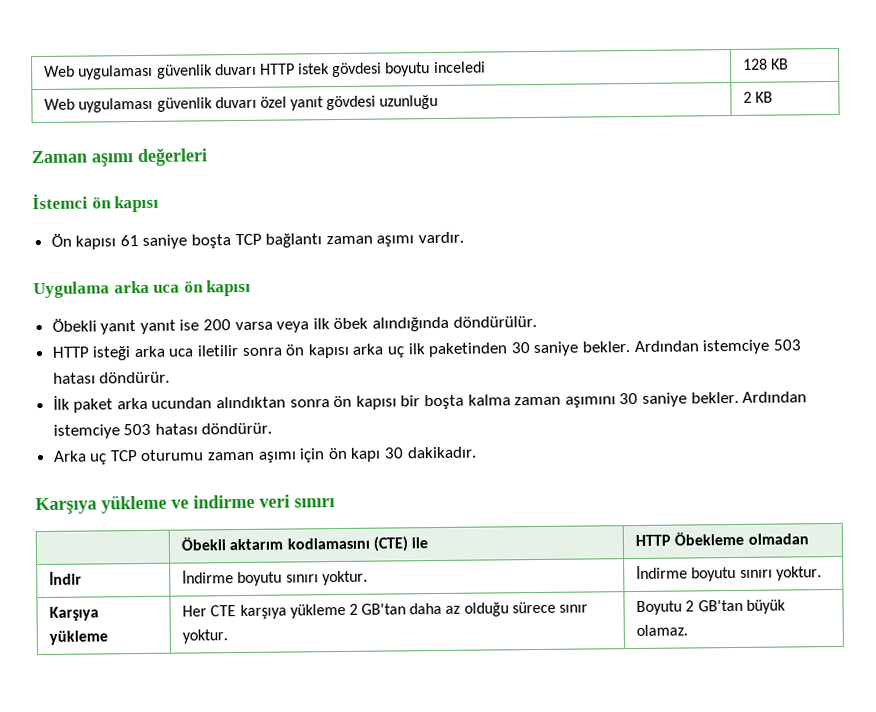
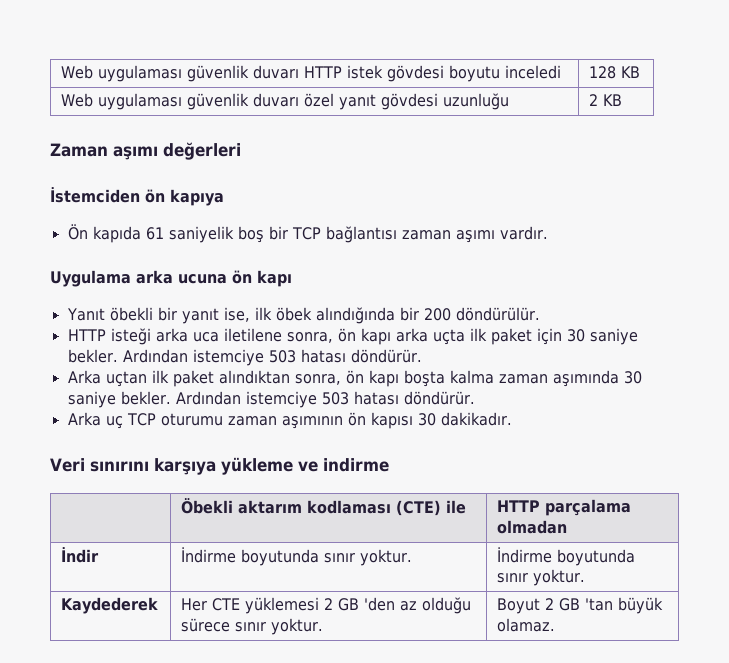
- İstemci ön kapısı
- Ön kapısı 61 saniye boşta TCP bağlantı zaman aşımı vardır.
+ İstemciden ön kapıya
+ Ön kapıda 61 saniyelik boş bir TCP bağlantısı zaman aşımı vardır.
- Uygulama arka uca ön kapısı
- Öbekli yanıt yanıt ise 200 varsa veya ilk öbek alındığında döndürülür.
+ Uygulama arka ucuna ön kapı
+ Yanıt öbekli bir yanıt ise, ilk öbek alındığında bir 200 döndürülür.
- HTTP isteği arka uca iletilir sonra ön kapısı arka uç ilk paketinden 30 saniye bekler. Ardından istemciye 503 hatası döndürür.
- İlk paket arka ucundan alındıktan sonra ön kapısı bir boşta kalma zaman aşımını 30 saniye bekler.
+ HTTP isteği arka uca iletilene sonra, ön kapı arka uçta ilk paket için 30 saniye bekler. Ardından istemciye 503 hatası döndürür.
+ Arka uçtan ilk paket alındıktan sonra, ön kapı boşta kalma zaman aşımında 30 saniye bekler.
- Arka uç TCP oturumu zaman aşımı için ön kapı 30 dakikadır.
+ Arka uç TCP oturumu zaman aşımının ön kapısı 30 dakikadır.
- Karşıya yükleme ve indirme veri sınırı
+ Veri sınırını karşıya yükleme ve indirme
- | Öbekli aktarım kodlamasını (CTE) ile | HTTP Öbekleme olmadan
+ | Öbekli aktarım kodlaması (CTE) ile | HTTP parçalama olmadan
- İndir | İndirme boyutu sınırı yoktur. | İndirme boyutu sınırı yoktur.
+ İndir | İndirme boyutunda sınır yoktur. | İndirme boyutunda sınır yoktur.
- Karşıya yükleme | Her CTE karşıya yükleme 2 GB'tan daha az olduğu sürece sınır yoktur. | Boyutu 2 GB'tan büyük olamaz.
+ Kaydederek | Her CTE yüklemesi 2 GB 'den az olduğu sürece sınır yoktur. | Boyut 2 GB 'tan büyük olamaz.

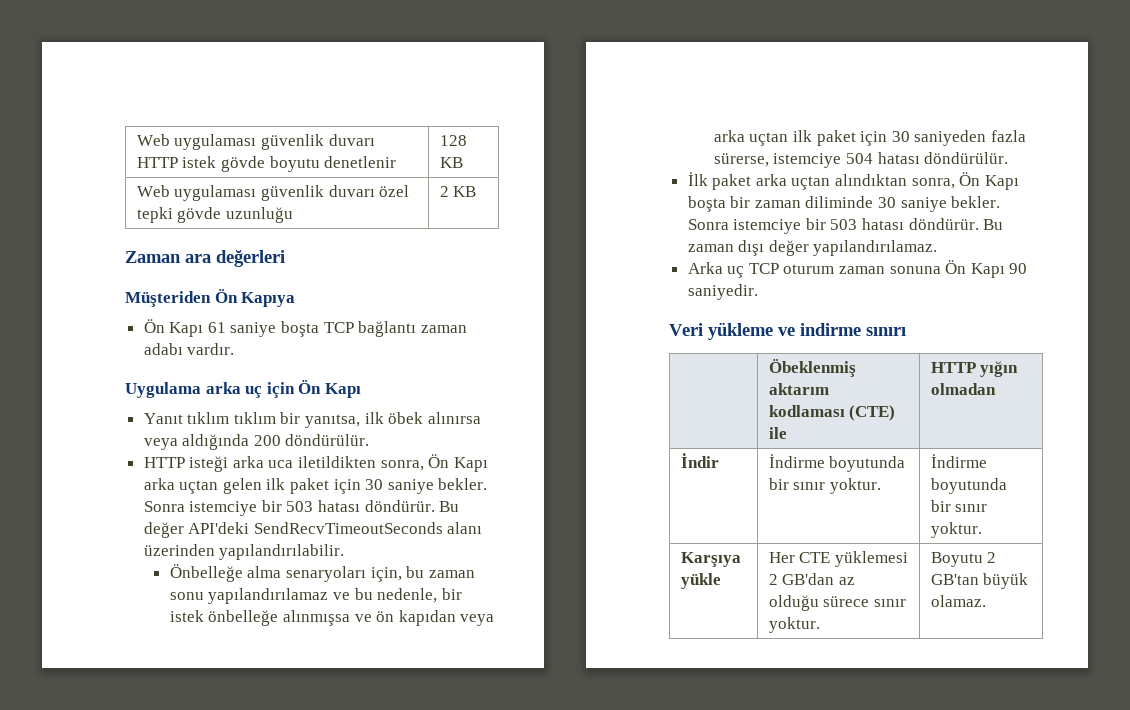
- Web uygulaması güvenlik duvarı HTTP istek gövdesi boyutu inceledi | 128 KB
+ Web uygulaması güvenlik duvarı HTTP istek gövde boyutu denetlenir | 128 KB
- Web uygulaması güvenlik duvarı özel yanıt gövdesi uzunluğu | 2 KB
+ Web uygulaması güvenlik duvarı özel tepki gövde uzunluğu | 2 KB
- Zaman aşımı değerleri
+ Zaman ara değerleri
- İstemciden ön kapıya
- Ön kapıda 61 saniyelik boş bir TCP bağlantısı zaman aşımı vardır.
- Uygulama arka ucuna ön kapı
- Yanıt öbekli bir yanıt ise, ilk öbek alındığında bir 200 döndürülür.
+ Müşteriden Ön Kapıya
+ Ön Kapı 61 saniye boşta TCP bağlantı zaman adabı vardır.
+ Uygulama arka uç için Ön Kapı
+ Yanıt tıklım tıklım bir yanıtsa, ilk öbek alınırsa veya aldığında 200 döndürülür.
- HTTP isteği arka uca iletilene sonra, ön kapı arka uçta ilk paket için 30 saniye bekler. Ardından istemciye 503 hatası döndürür.
- Arka uçtan ilk paket alındıktan sonra, ön kapı boşta kalma zaman aşımında 30 saniye bekler. Ardından istemciye 503 hatası döndürür.
- Arka uç TCP oturumu zaman aşımının ön kapısı 30 dakikadır.
+ HTTP isteği arka uca iletildikten sonra, Ön Kapı arka uçtan gelen ilk paket için 30 saniye bekler. Sonra istemciye bir 503 hatası döndürür. Bu değer API'deki SendRecvTimeoutSeconds alanı üzerinden yapılandırılabilir.
+ Önbelleğe alma senaryoları için, bu zaman sonu yapılandırılamaz ve bu nedenle, bir istek önbelleğe alınmışsa ve ön kapıdan veya arka uçtan ilk paket için 30 saniyeden fazla sürerse, istemciye 504 hatası döndürülür.
+ İlk paket arka uçtan alındıktan sonra, Ön Kapı boşta bir zaman diliminde 30 saniye bekler. Sonra istemciye bir 503 hatası döndürür. Bu zaman dışı değer yapılandırılamaz.
+ Arka uç TCP oturum zaman sonuna Ön Kapı 90 saniyedir.
- Veri sınırını karşıya yükleme ve indirme
- | Öbekli aktarım kodlaması (CTE) ile | HTTP parçalama olmadan
+ Veri yükleme ve indirme sınırı
+ | Öbeklenmiş aktarım kodlaması (CTE) ile | HTTP yığın olmadan
- İndir | İndirme boyutunda sınır yoktur. | İndirme boyutunda sınır yoktur.
+ İndir | İndirme boyutunda bir sınır yoktur. | İndirme boyutunda bir sınır yoktur.
- Kaydederek | Her CTE yüklemesi 2 GB 'den az olduğu sürece sınır yoktur. | Boyut 2 GB 'tan büyük olamaz.
+ Karşıya yükle | Her CTE yüklemesi 2 GB'dan az olduğu sürece sınır yoktur. | Boyutu 2 GB'tan büyük olamaz.

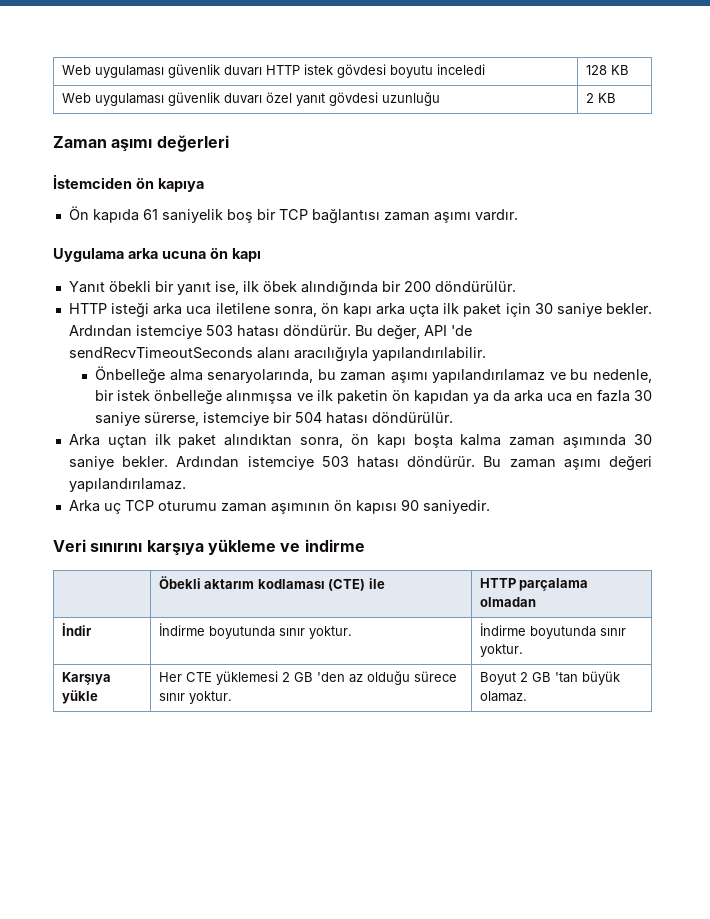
- Web uygulaması güvenlik duvarı HTTP istek gövde boyutu denetlenir | 128 KB
+ Web uygulaması güvenlik duvarı HTTP istek gövdesi boyutu inceledi | 128 KB
- Web uygulaması güvenlik duvarı özel tepki gövde uzunluğu | 2 KB
+ Web uygulaması güvenlik duvarı özel yanıt gövdesi uzunluğu | 2 KB
- Zaman ara değerleri
+ Zaman aşımı değerleri
- Müşteriden Ön Kapıya
- Ön Kapı 61 saniye boşta TCP bağlantı zaman adabı vardır.
- Uygulama arka uç için Ön Kapı
- Yanıt tıklım tıklım bir yanıtsa, ilk öbek alınırsa veya aldığında 200 döndürülür.
+ İstemciden ön kapıya
+ Ön kapıda 61 saniyelik boş bir TCP bağlantısı zaman aşımı vardır.
+ Uygulama arka ucuna ön kapı
+ Yanıt öbekli bir yanıt ise, ilk öbek alındığında bir 200 döndürülür.
- HTTP isteği arka uca iletildikten sonra, Ön Kapı arka uçtan gelen ilk paket için 30 saniye bekler.
+ HTTP isteği arka uca iletilene sonra, ön kapı arka uçta ilk paket için 30 saniye bekler.
- Sonra istemciye bir 503 hatası döndürür. Bu değer API'deki SendRecvTimeoutSeconds alanı üzerinden yapılandırılabilir.
+ Ardından istemciye 503 hatası döndürür. Bu değer, API 'de sendRecvTimeoutSeconds alanı aracılığıyla yapılandırılabilir.
- Önbelleğe alma senaryoları için, bu zaman sonu yapılandırılamaz ve bu nedenle, bir istek önbelleğe alınmışsa ve ön kapıdan veya arka uçtan ilk paket için 30 saniyeden fazla sürerse, istemciye 504 hatası döndürülür.
+ Önbelleğe alma senaryolarında, bu zaman aşımı yapılandırılamaz ve bu nedenle, bir istek önbelleğe alınmışsa ve ilk paketin ön kapıdan ya da arka uca en fazla 30 saniye sürerse, istemciye bir 504 hatası döndürülür.
- İlk paket arka uçtan alındıktan sonra, Ön Kapı boşta bir zaman diliminde 30 saniye bekler. Sonra istemciye bir 503 hatası döndürür.
+ Arka uçtan ilk paket alındıktan sonra, ön kapı boşta kalma zaman aşımında 30 saniye bekler. Ardından istemciye 503 hatası döndürür.
- Bu zaman dışı değer yapılandırılamaz.
+ Bu zaman aşımı değeri yapılandırılamaz.
- Arka uç TCP oturum zaman sonuna Ön Kapı 90 saniyedir.
+ Arka uç TCP oturumu zaman aşımının ön kapısı 90 saniyedir.
- Veri yükleme ve indirme sınırı
- | Öbeklenmiş aktarım kodlaması (CTE) ile | HTTP yığın olmadan
+ Veri sınırını karşıya yükleme ve indirme
+ | Öbekli aktarım kodlaması (CTE) ile | HTTP parçalama olmadan
- İndir | İndirme boyutunda bir sınır yoktur. | İndirme boyutunda bir sınır yoktur.
+ İndir | İndirme boyutunda sınır yoktur. | İndirme boyutunda sınır yoktur.
- Karşıya yükle | Her CTE yüklemesi 2 GB'dan az olduğu sürece sınır yoktur. | Boyutu 2 GB'tan büyük olamaz.
+ Karşıya yükle | Her CTE yüklemesi 2 GB 'den az olduğu sürece sınır yoktur. | Boyut 2 GB 'tan büyük olamaz.

